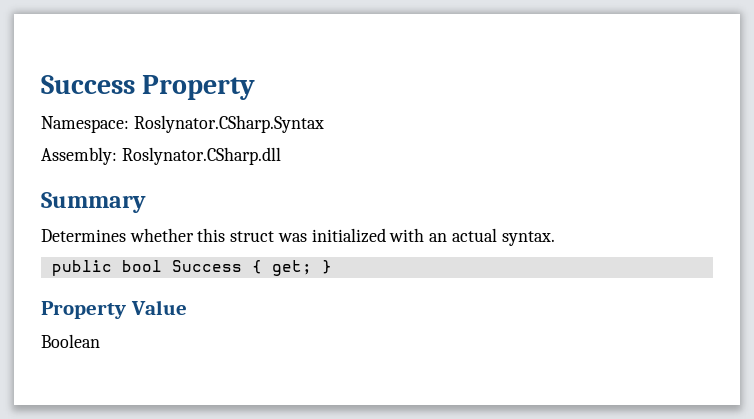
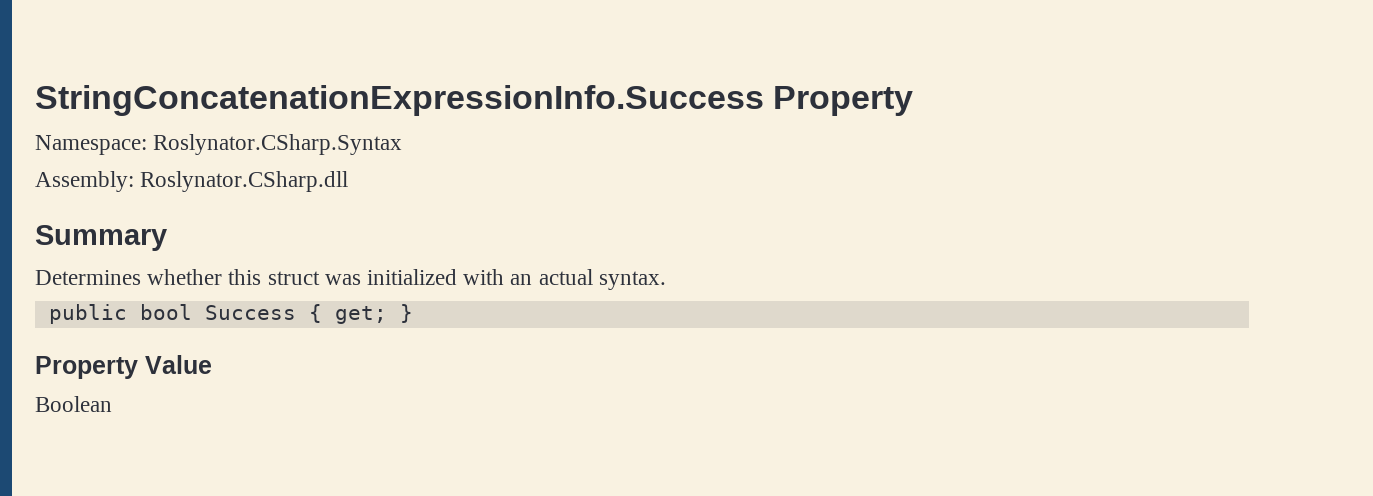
- Success Property
+ StringConcatenationExpressionInfo.Success Property

